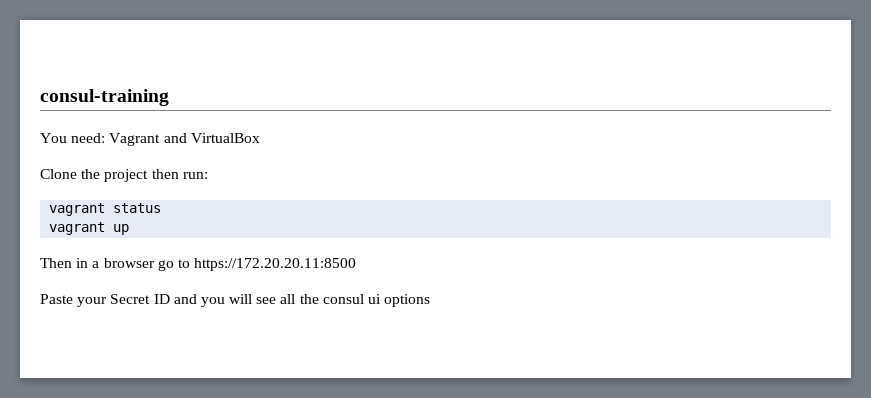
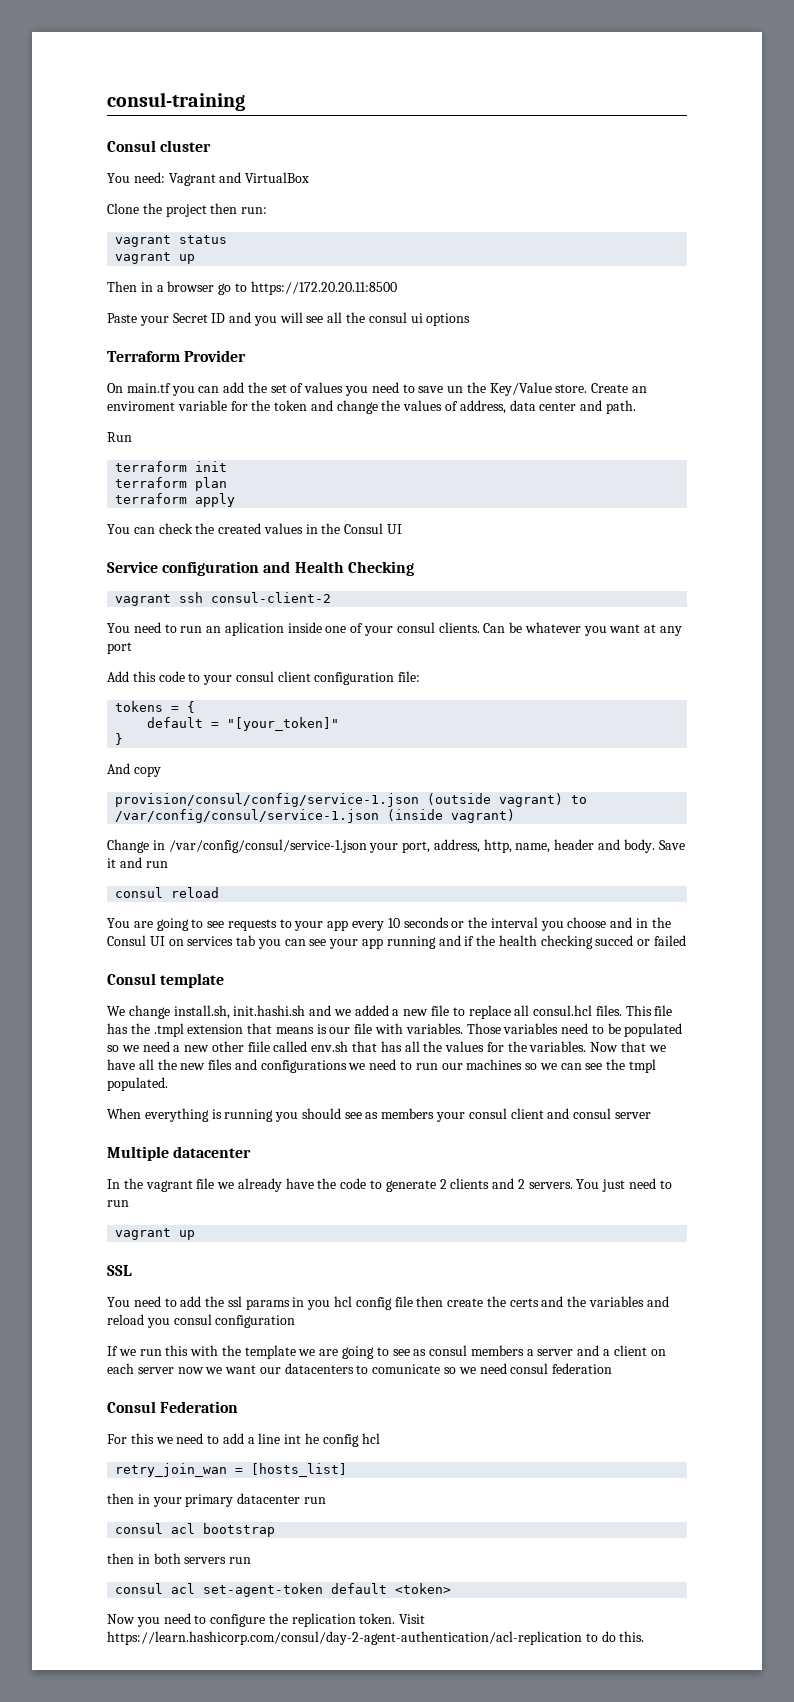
+ Consul cluster
+ Terraform Provider
+ On main.tf you can add the set of values you need to save un the Key/Value store. Create an enviroment variable for the token and change the values of address, data center and path.
+ Run
+ terraform init
+ terraform plan
+ terraform apply
+ You can check the created values in the Consul UI
+ Service configuration and Health Checking
+ vagrant ssh consul-client-2
+ You need to run an aplication inside one of your consul clients. Can be whatever you want at any port
+ Add this code to your consul client configuration file:
+ tokens = {
+ default = "[your_token]"
+ }
+ And copy
+ provision/consul/config/service-1.json (outside vagrant) to /var/config/consul/service-1.json (inside vagrant)
+ Change in /var/config/consul/service-1.json your port, address, http, name, header and body. Save it and run
+ consul reload
+ You are going to see requests to your app every 10 seconds or the interval you choose and in the Consul UI on services tab you can see your app running and if the health checking succed or failed
+ Consul template
+ We change install.sh, init.hashi.sh and we added a new file to replace all consul.hcl files. This file has the .tmpl extension that means is our file with variables. Those variables need to be populated so we need a new other fiile called env.sh that has all the values for the variables. Now that we have all the new files and configurations we need to run our machines so we can see the tmpl populated.
+ When everything is running you should see as members your consul client and consul server
+ Multiple datacenter
+ In the vagrant file we already have the code to generate 2 clients and 2 servers. You just need to run
+ vagrant up
+ SSL
+ You need to add the ssl params in you hcl config file then create the certs and the variables and reload you consul configuration
+ If we run this with the template we are going to see as consul members a server and a client on each server now we want our datacenters to comunicate so we need consul federation
+ Consul Federation
+ For this we need to add a line int he config hcl
+ retry_join_wan = [hosts_list]
+ then in your primary datacenter run
+ consul acl bootstrap
+ then in both servers run
+ consul acl set-agent-token default <token>
+ Now you need to configure the replication token. Visit https://learn.hashicorp.com/consul/day-2-agent-authentication/acl-replication to do this.

